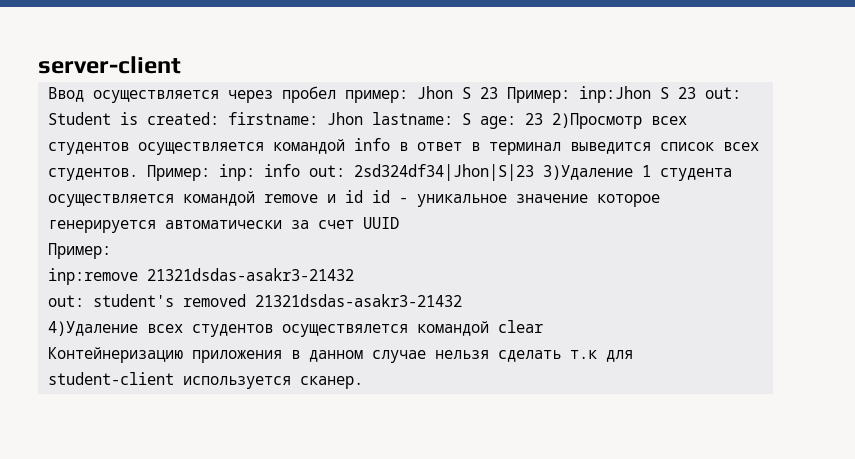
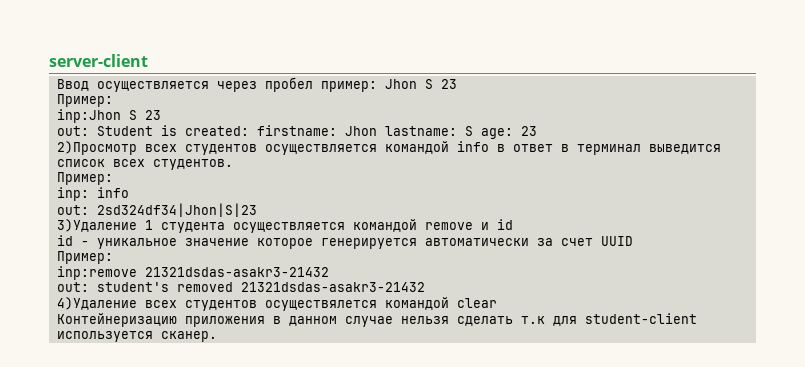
- Ввод осуществляется через пробел пример: Jhon S 23 Пример: inp:Jhon S 23 out: Student is created: firstname: Jhon lastname: S age: 23 2)Просмотр всех студентов осуществляется командой info в ответ в терминал выведится список всех студентов. Пример: inp: info out: 2sd324df34|Jhon|S|23 3)Удаление 1 студента осуществляется командой remove и id id - уникальное значение которое генерируется автоматически за счет UUID
+ Ввод осуществляется через пробел пример: Jhon S 23
+ Пример:
+ inp:Jhon S 23
+ out: Student is created: firstname: Jhon lastname: S age: 23
+ 2)Просмотр всех студентов осуществляется командой info в ответ в терминал выведится список всех студентов.
+ Пример:
+ inp: info
+ out: 2sd324df34|Jhon|S|23
+ 3)Удаление 1 студента осуществляется командой remove и id
+ id - уникальное значение которое генерируется автоматически за счет UUID

